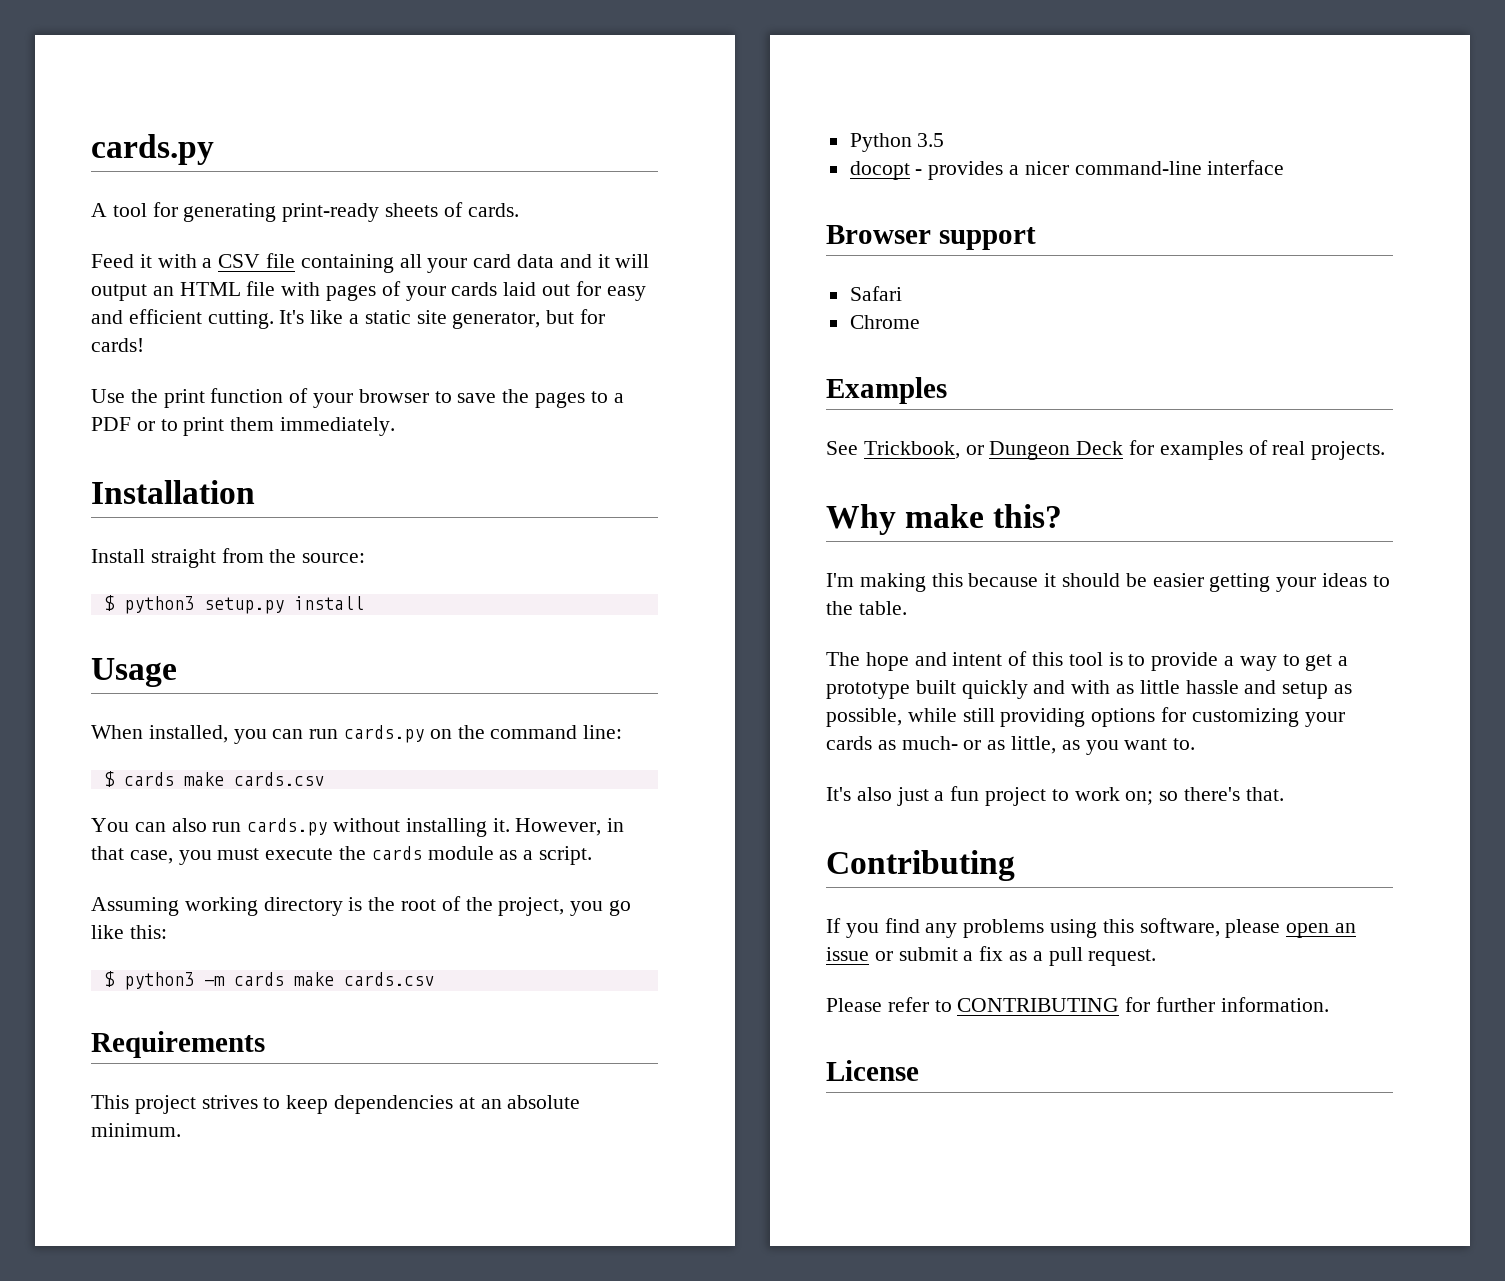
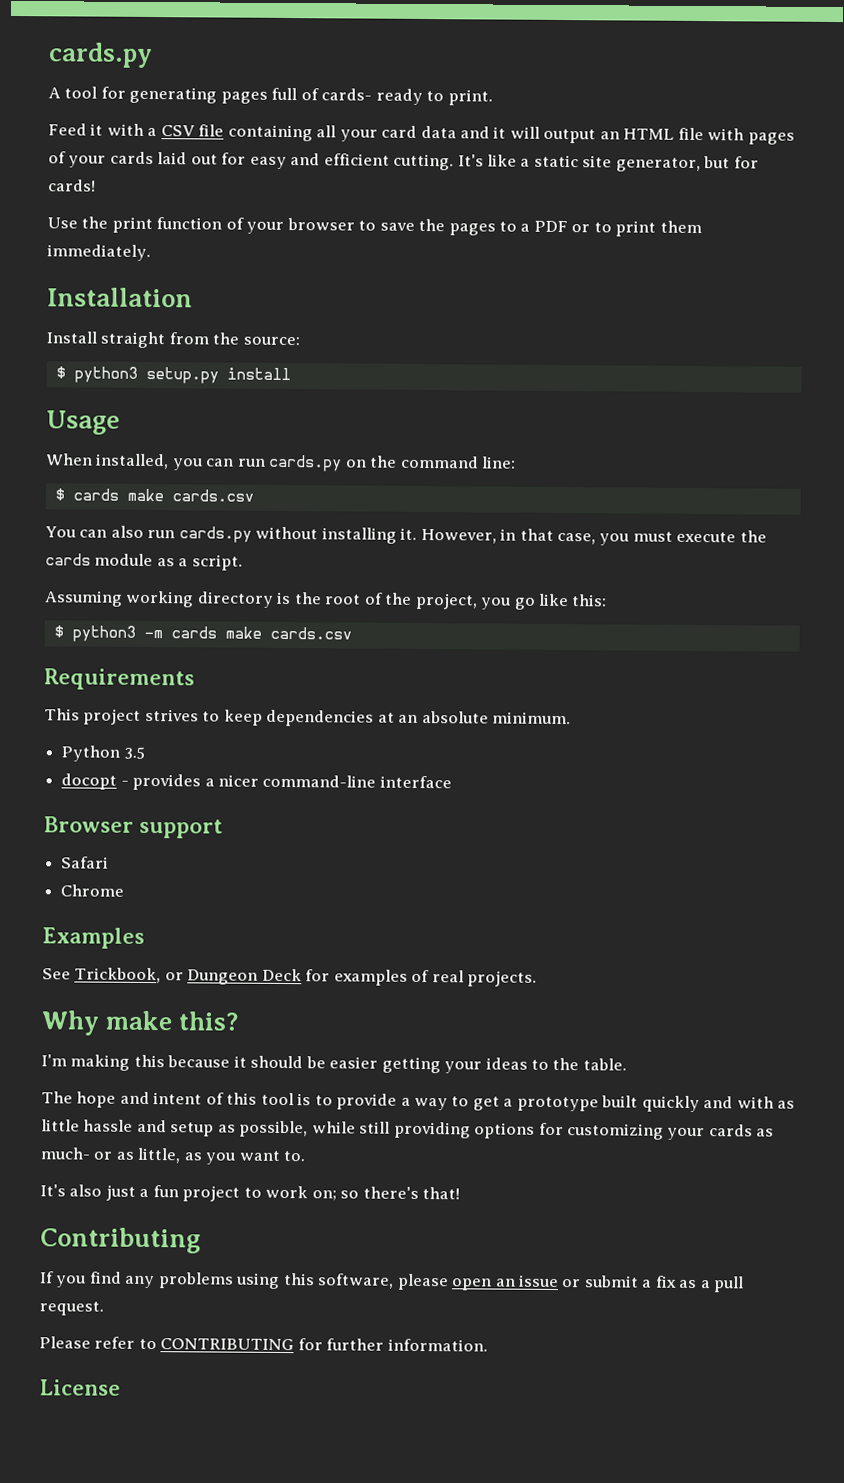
- A tool for generating print-ready sheets of cards.
+ A tool for generating pages full of cards- ready to print.
- It's also just a fun project to work on; so there's that.
+ It's also just a fun project to work on; so there's that!

